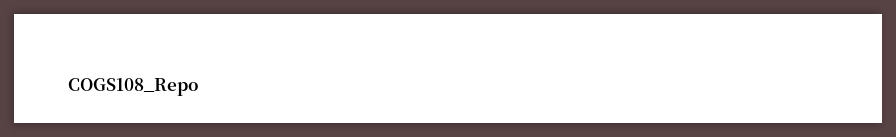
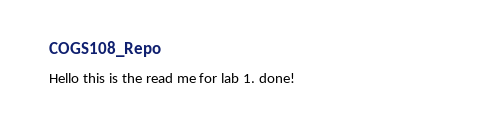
+ Hello this is the read me for lab 1. done!

